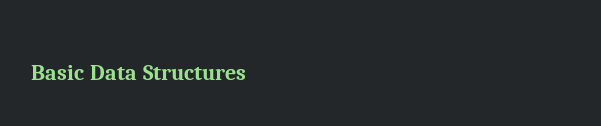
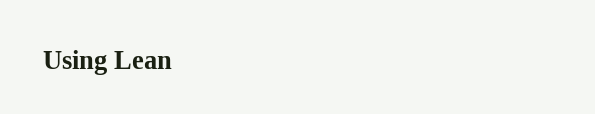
- Basic Data Structures
+ Using Lean

